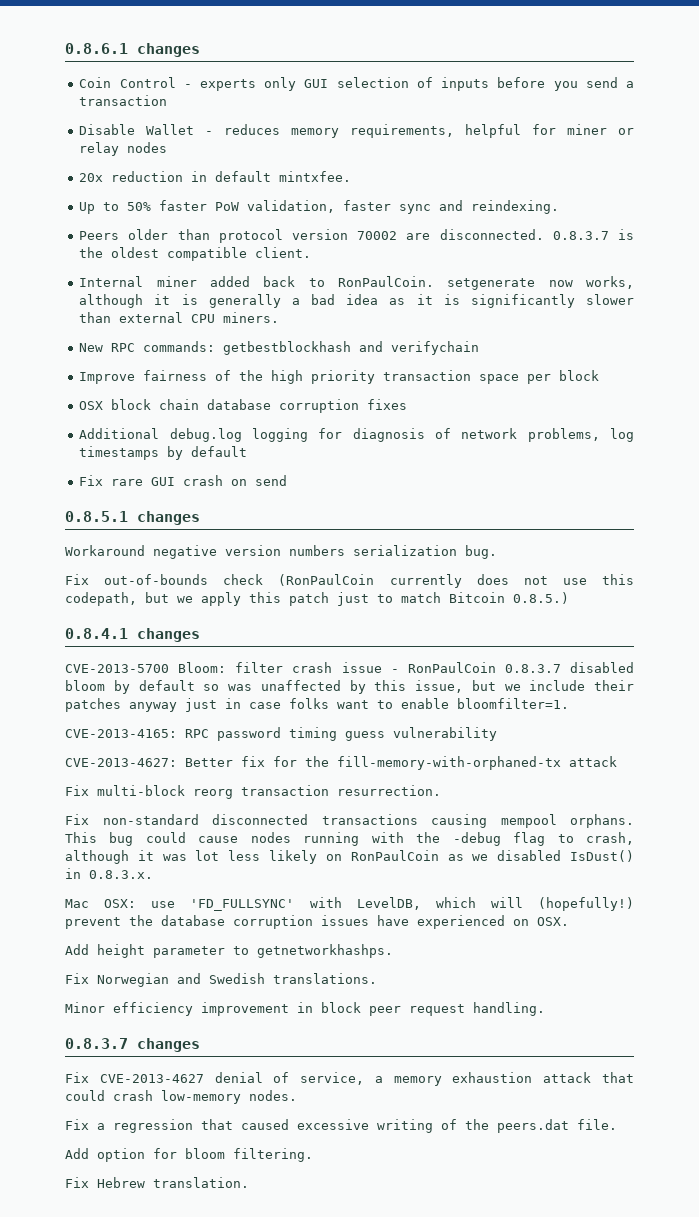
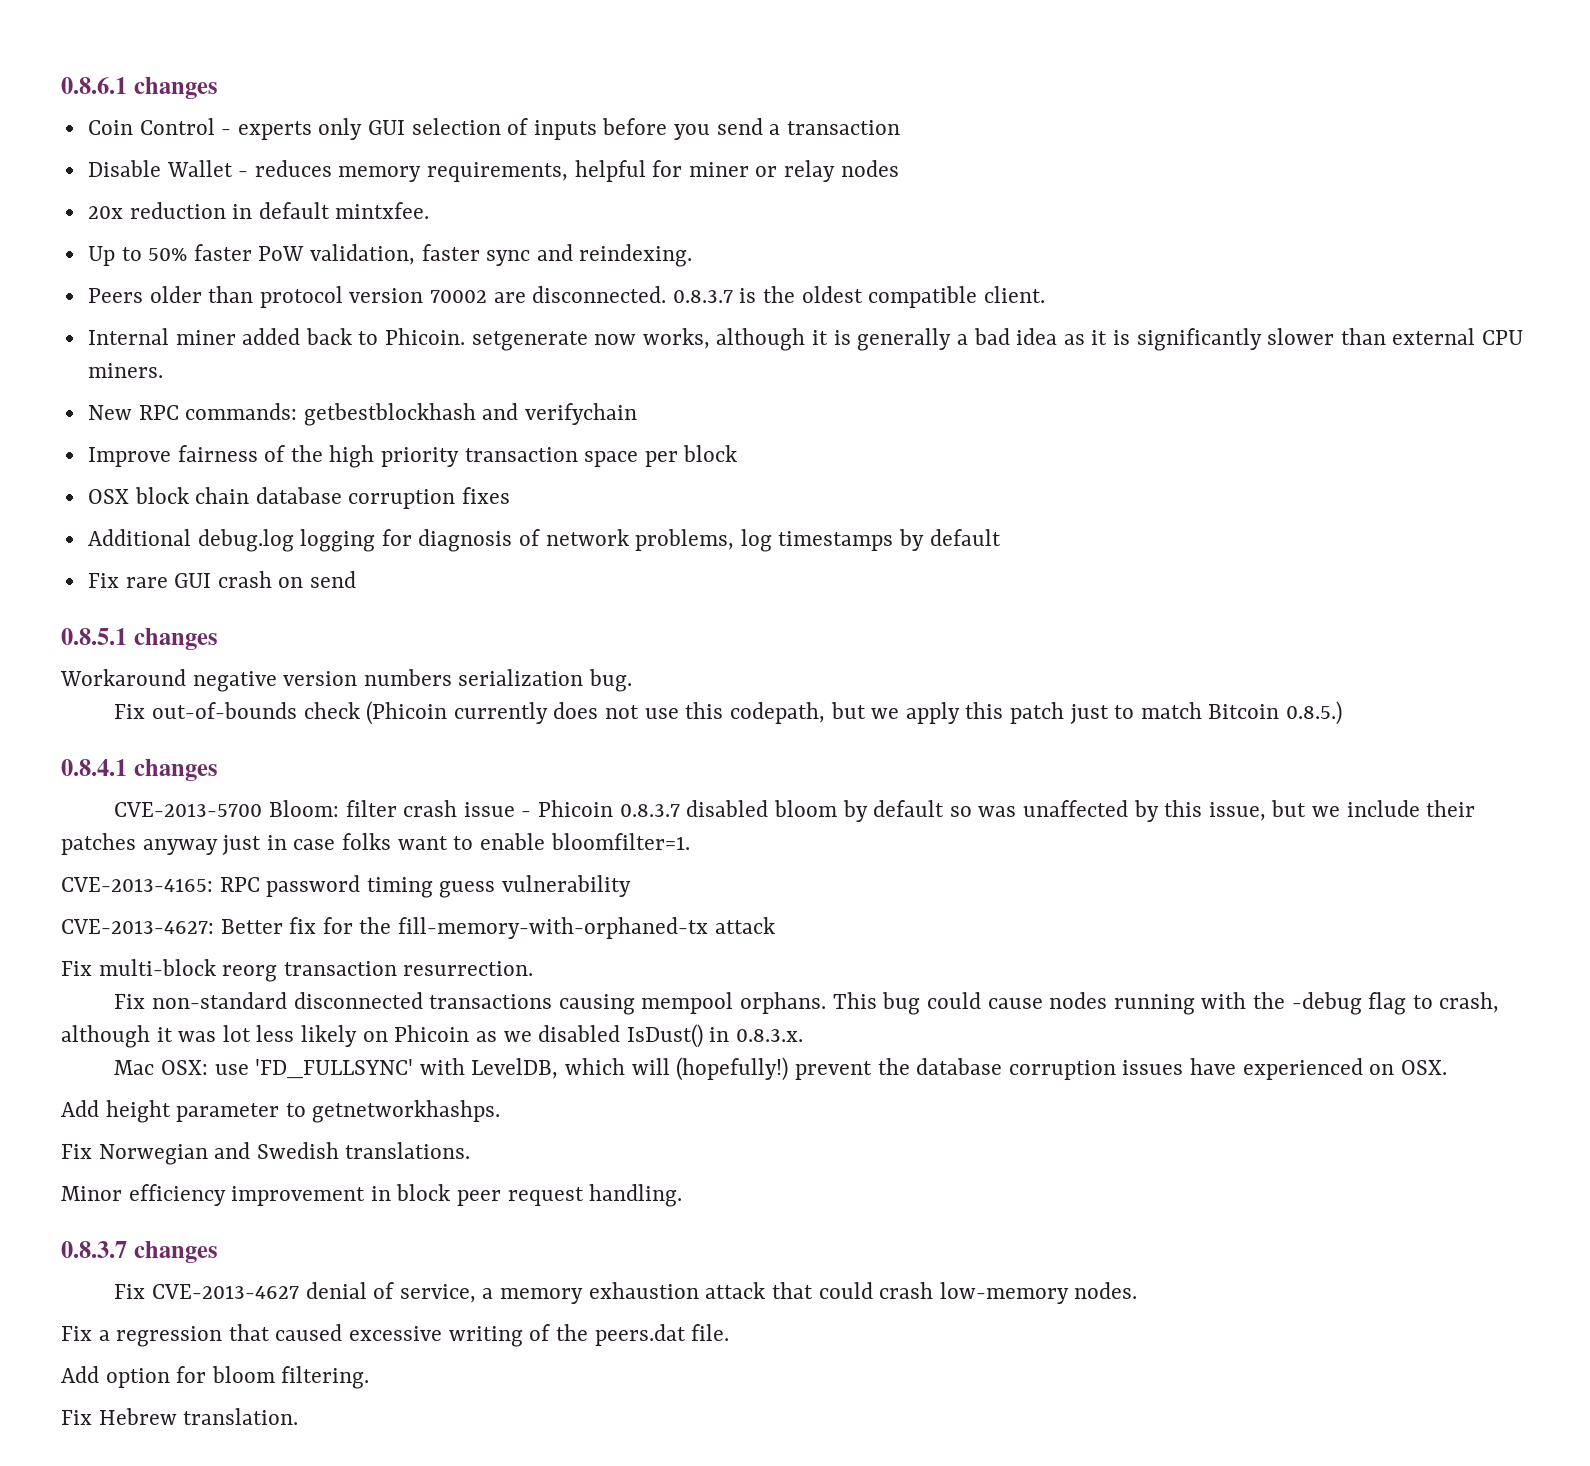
- Internal miner added back to RonPaulCoin. setgenerate now works, although it is generally a bad idea as it is significantly slower than external CPU miners.
+ Internal miner added back to Phicoin. setgenerate now works, although it is generally a bad idea as it is significantly slower than external CPU miners.
- Fix out-of-bounds check (RonPaulCoin currently does not use this codepath, but we apply this patch just to match Bitcoin 0.8.5.)
+ Fix out-of-bounds check (Phicoin currently does not use this codepath, but we apply this patch just to match Bitcoin 0.8.5.)
- CVE-2013-5700 Bloom: filter crash issue - RonPaulCoin 0.8.3.7 disabled bloom by default so was unaffected by this issue, but we include their patches anyway just in case folks want to enable bloomfilter=1.
+ CVE-2013-5700 Bloom: filter crash issue - Phicoin 0.8.3.7 disabled bloom by default so was unaffected by this issue, but we include their patches anyway just in case folks want to enable bloomfilter=1.
- This bug could cause nodes running with the -debug flag to crash, although it was lot less likely on RonPaulCoin as we disabled IsDust() in 0.8.3.x.
+ This bug could cause nodes running with the -debug flag to crash, although it was lot less likely on Phicoin as we disabled IsDust() in 0.8.3.x.

